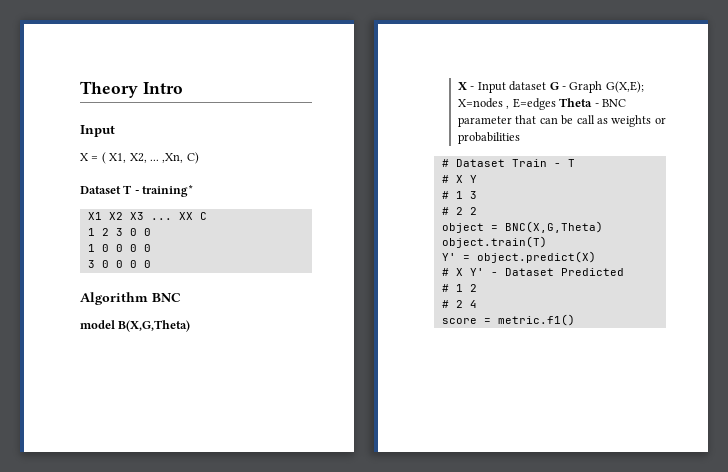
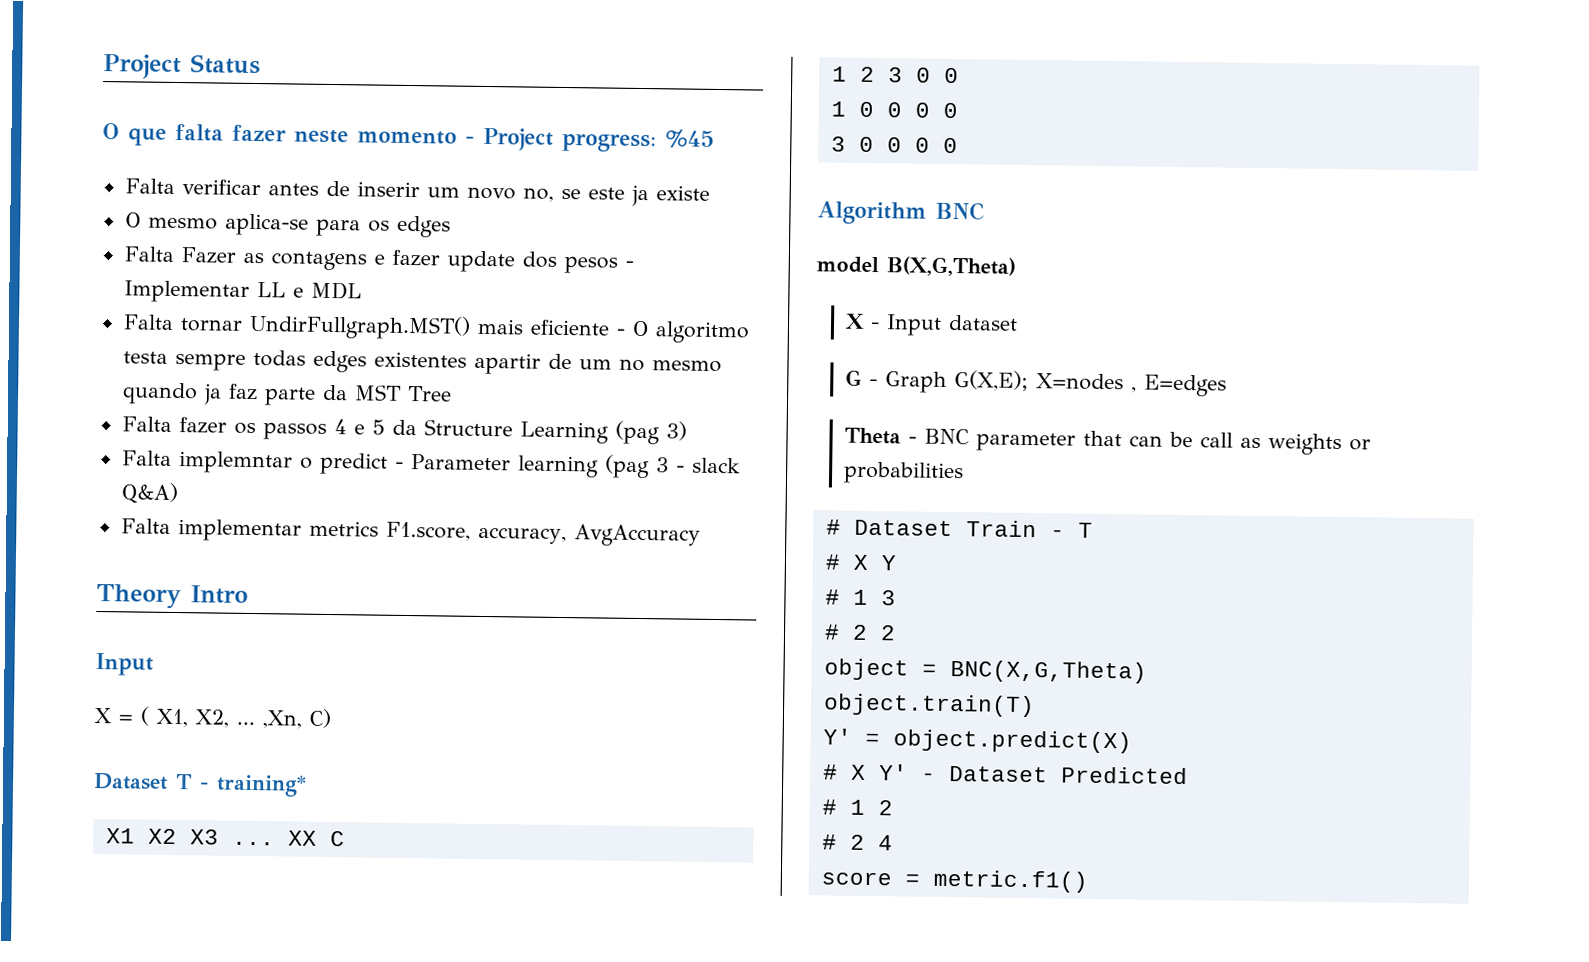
+ Project Status
+ O que falta fazer neste momento - Project progress: %45
+ Falta verificar antes de inserir um novo no, se este ja existe
+ O mesmo aplica-se para os edges
+ Falta Fazer as contagens e fazer update dos pesos - Implementar LL e MDL
+ Falta tornar UndirFullgraph.MST() mais eficiente - O algoritmo testa sempre todas edges existentes apartir de um no mesmo quando ja faz parte da MST Tree
+ Falta fazer os passos 4 e 5 da Structure Learning (pag 3)
+ Falta implemntar o predict - Parameter learning (pag 3 - slack Q&A)
+ Falta implementar metrics F1.score, accuracy, AvgAccuracy
- X - Input dataset G - Graph G(X,E); X=nodes , E=edges Theta - BNC parameter that can be call as weights or probabilities
+ X - Input dataset
+ G - Graph G(X,E); X=nodes , E=edges
+ Theta - BNC parameter that can be call as weights or probabilities

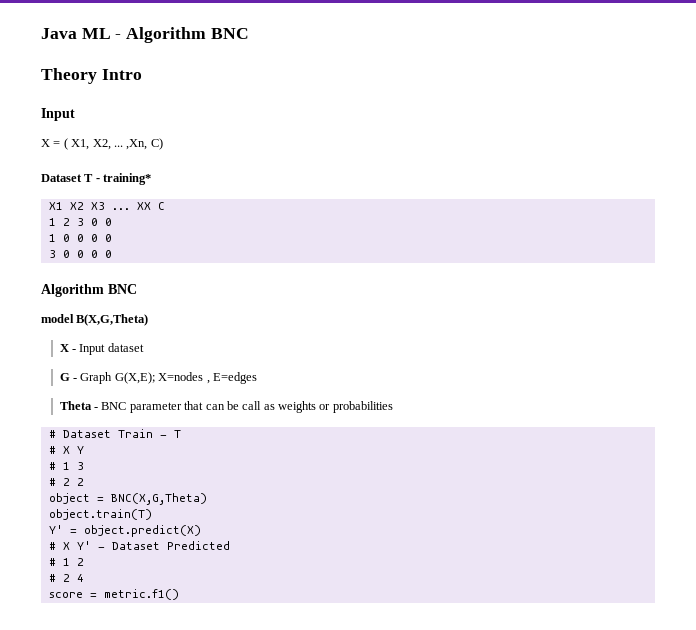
- Project Status
- O que falta fazer neste momento - Project progress: %45
- Falta verificar antes de inserir um novo no, se este ja existe
- O mesmo aplica-se para os edges
- Falta Fazer as contagens e fazer update dos pesos - Implementar LL e MDL
- Falta tornar UndirFullgraph.MST() mais eficiente - O algoritmo testa sempre todas edges existentes apartir de um no mesmo quando ja faz parte da MST Tree
- Falta fazer os passos 4 e 5 da Structure Learning (pag 3)
- Falta implemntar o predict - Parameter learning (pag 3 - slack Q&A)
- Falta implementar metrics F1.score, accuracy, AvgAccuracy
+ Java ML - Algorithm BNC

